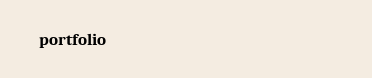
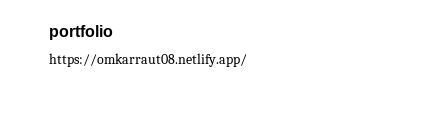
+ https://omkarraut08.netlify.app/

